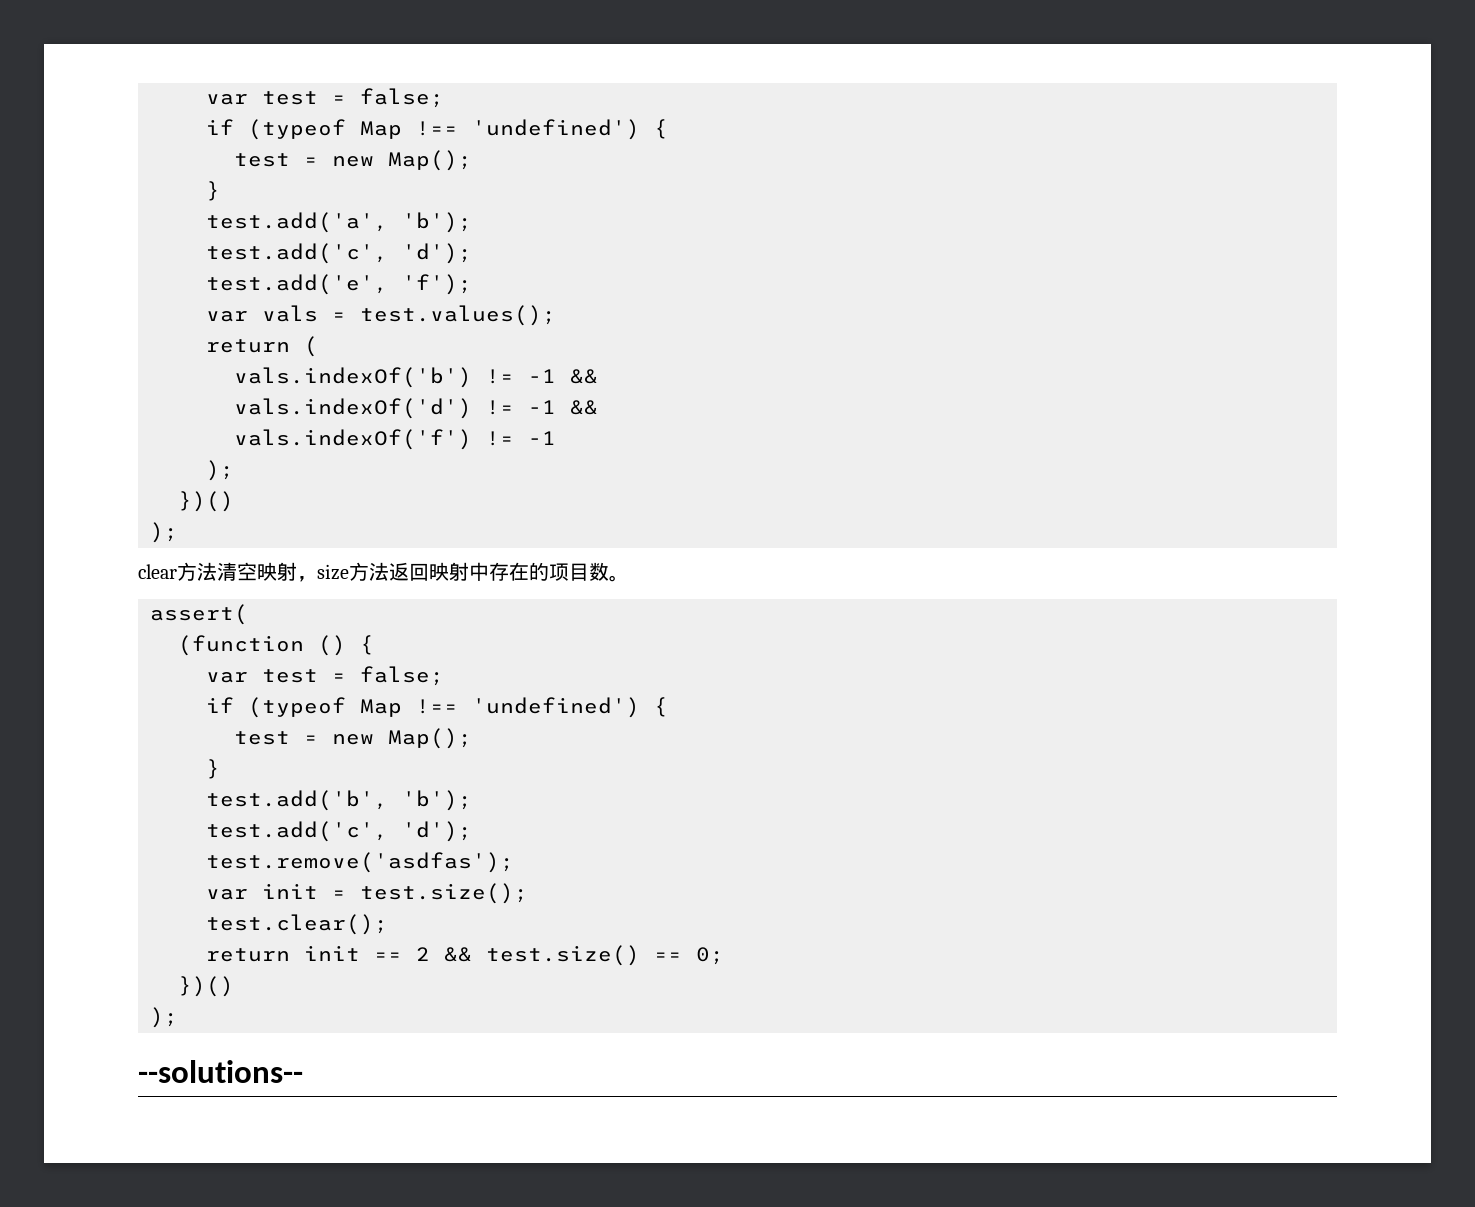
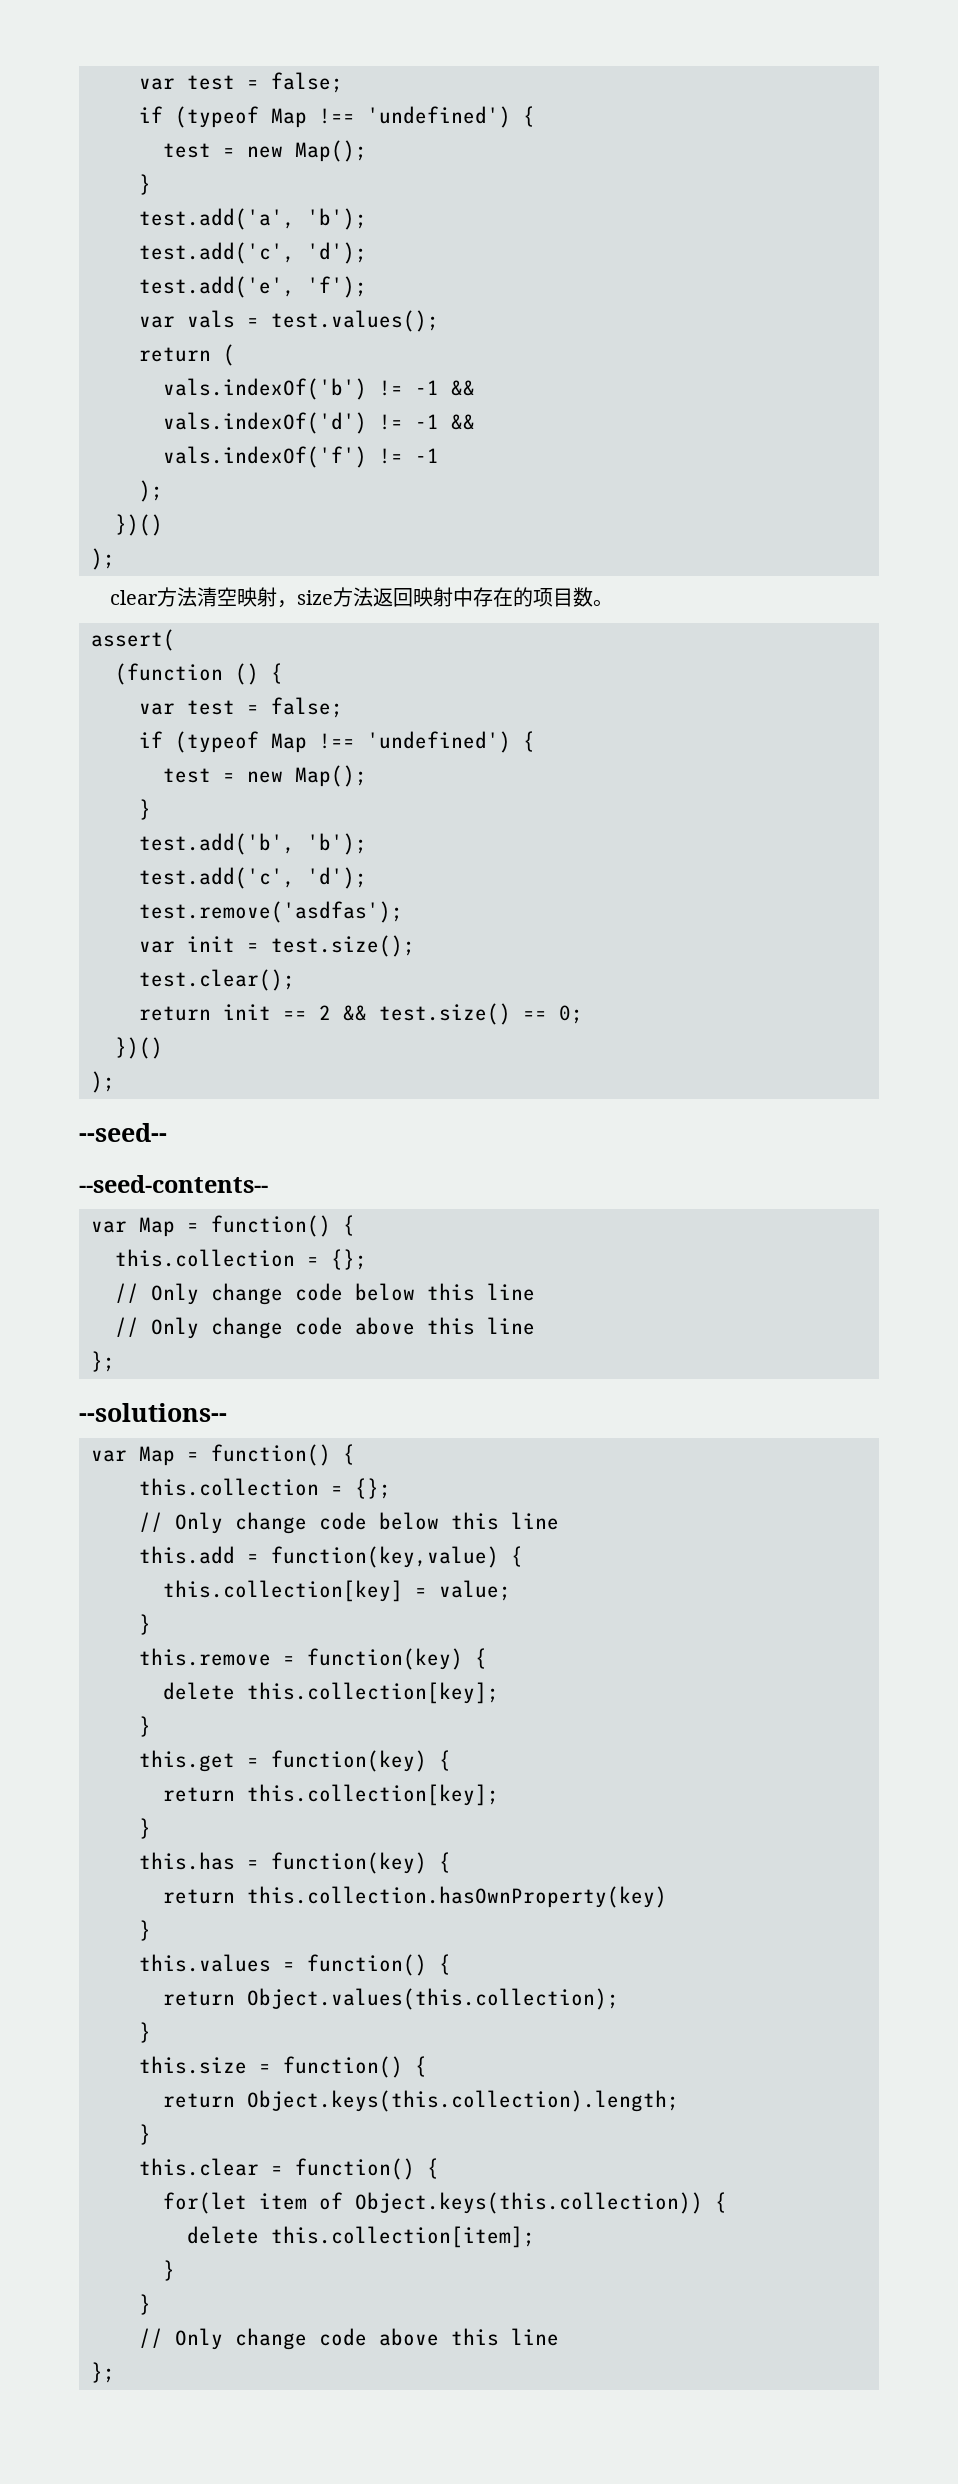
+ --seed--
+ --seed-contents--
+ var Map = function() {
+ this.collection = {};
+ // Only change code below this line
+ // Only change code above this line
+ };
  --solutions--
+ var Map = function() {
+ this.collection = {};
+ // Only change code below this line
+ this.add = function(key,value) {
+ this.collection[key] = value;
+ }
+ this.remove = function(key) {
+ delete this.collection[key];
+ }
+ this.get = function(key) {
+ return this.collection[key];
+ }
+ this.has = function(key) {
+ return this.collection.hasOwnProperty(key)
+ }
+ this.values = function() {
+ return Object.values(this.collection);
+ }
+ this.size = function() {
+ return Object.keys(this.collection).length;
+ }
+ this.clear = function() {
+ for(let item of Object.keys(this.collection)) {
+ delete this.collection[item];
+ }
+ }
+ // Only change code above this line
+ };

